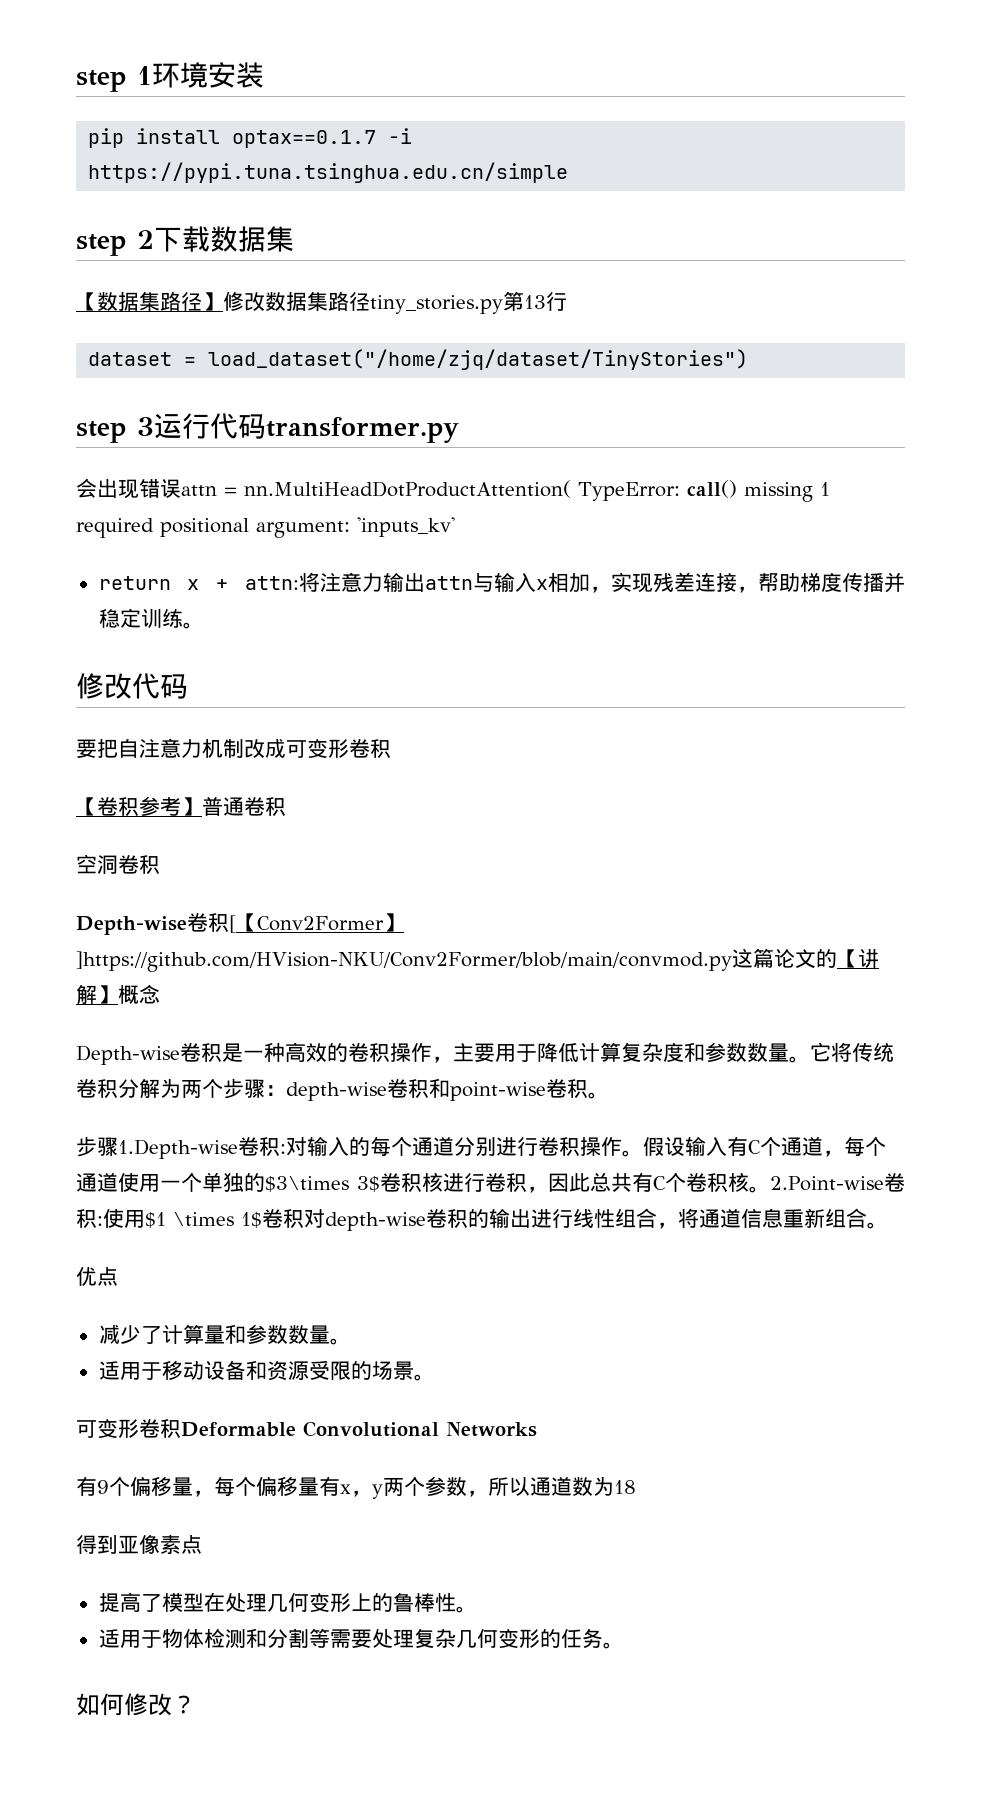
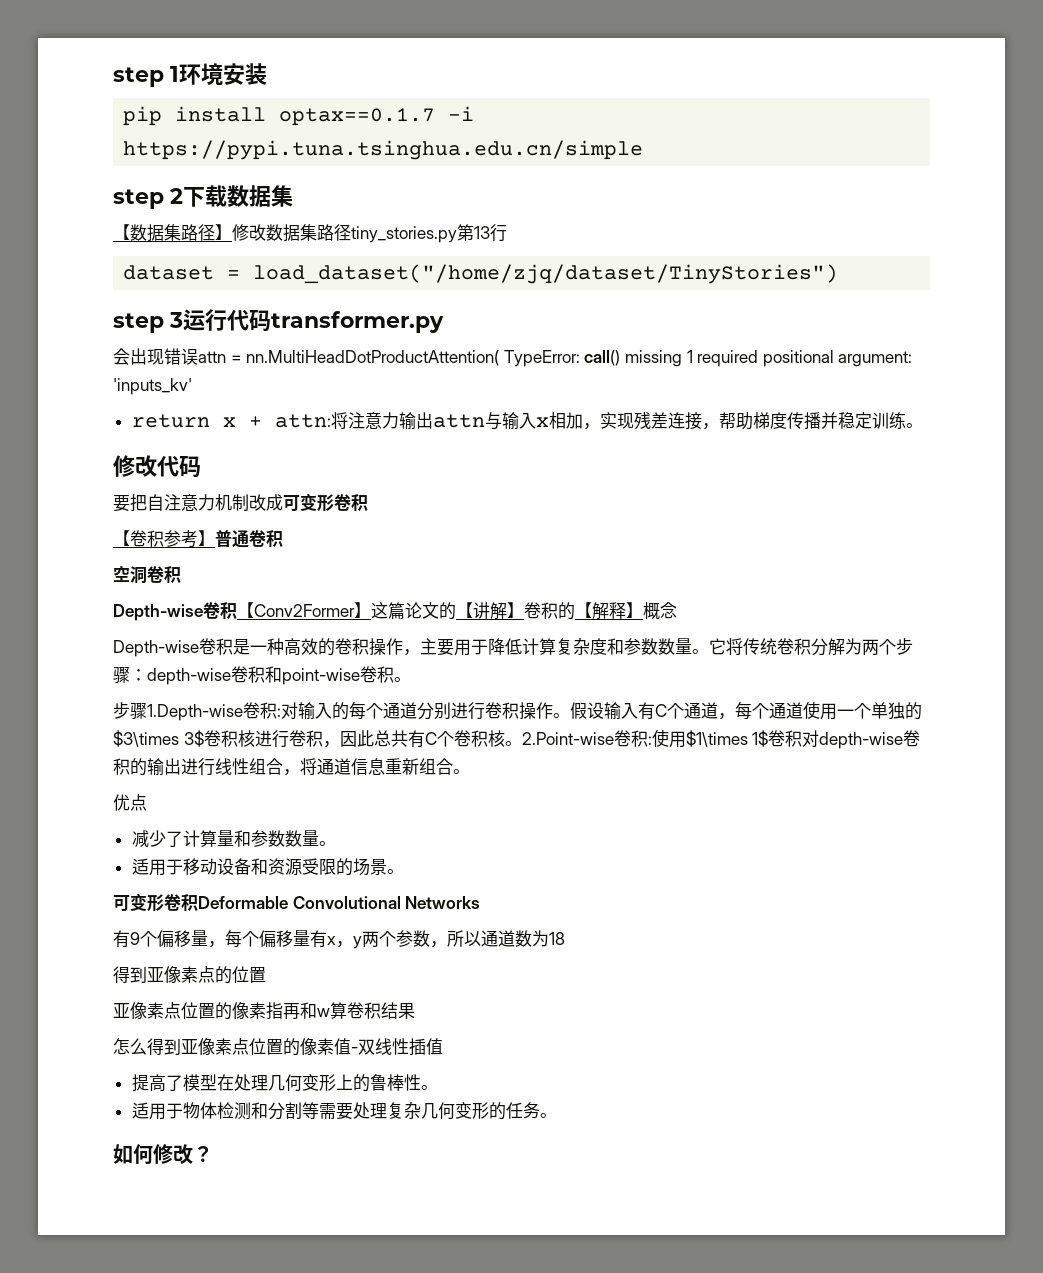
- Depth-wise卷积[【Conv2Former】]https://github.com/HVision-NKU/Conv2Former/blob/main/convmod.py这篇论文的【讲解】概念
+ Depth-wise卷积【Conv2Former】这篇论文的【讲解】卷积的【解释】概念
- 2.Point-wise卷积:使用$1 \times 1$卷积对depth-wise卷积的输出进行线性组合，将通道信息重新组合。
+ 2.Point-wise卷积:使用$1\times 1$卷积对depth-wise卷积的输出进行线性组合，将通道信息重新组合。
- 得到亚像素点
+ 得到亚像素点的位置
+ 亚像素点位置的像素指再和w算卷积结果
+ 怎么得到亚像素点位置的像素值-双线性插值

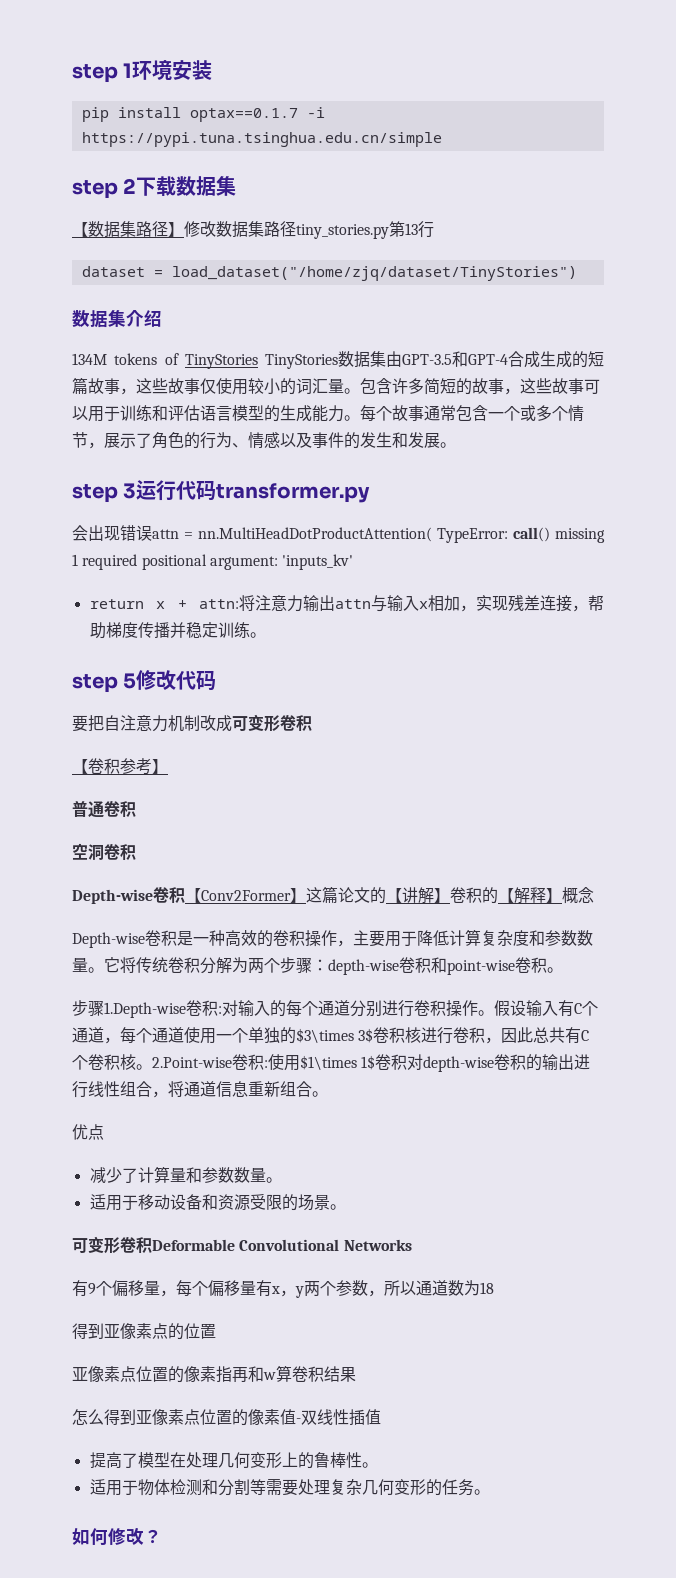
+ 数据集介绍
+ 134M tokens of TinyStories TinyStories数据集由GPT-3.5和GPT-4合成生成的短篇故事，这些故事仅使用较小的词汇量。包含许多简短的故事，这些故事可以用于训练和评估语言模型的生成能力。每个故事通常包含一个或多个情节，展示了角色的行为、情感以及事件的发生和发展。
- 修改代码
+ step 5修改代码
- 【卷积参考】普通卷积
+ 【卷积参考】
+ 普通卷积

